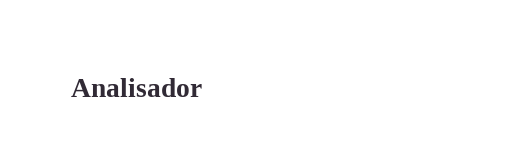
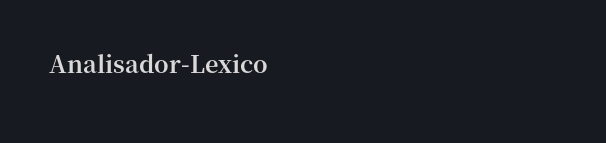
- Analisador
+ Analisador-Lexico

